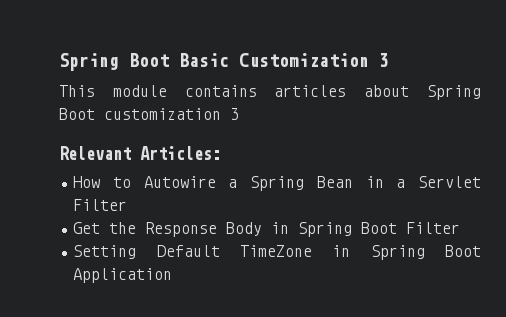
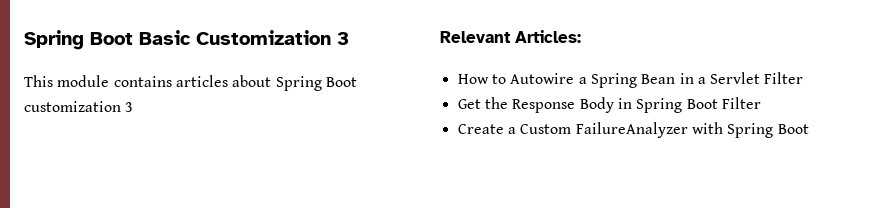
- Setting Default TimeZone in Spring Boot Application
+ Create a Custom FailureAnalyzer with Spring Boot

